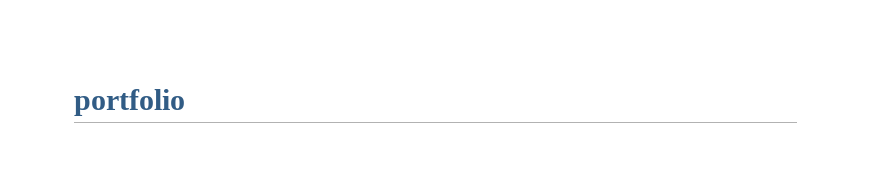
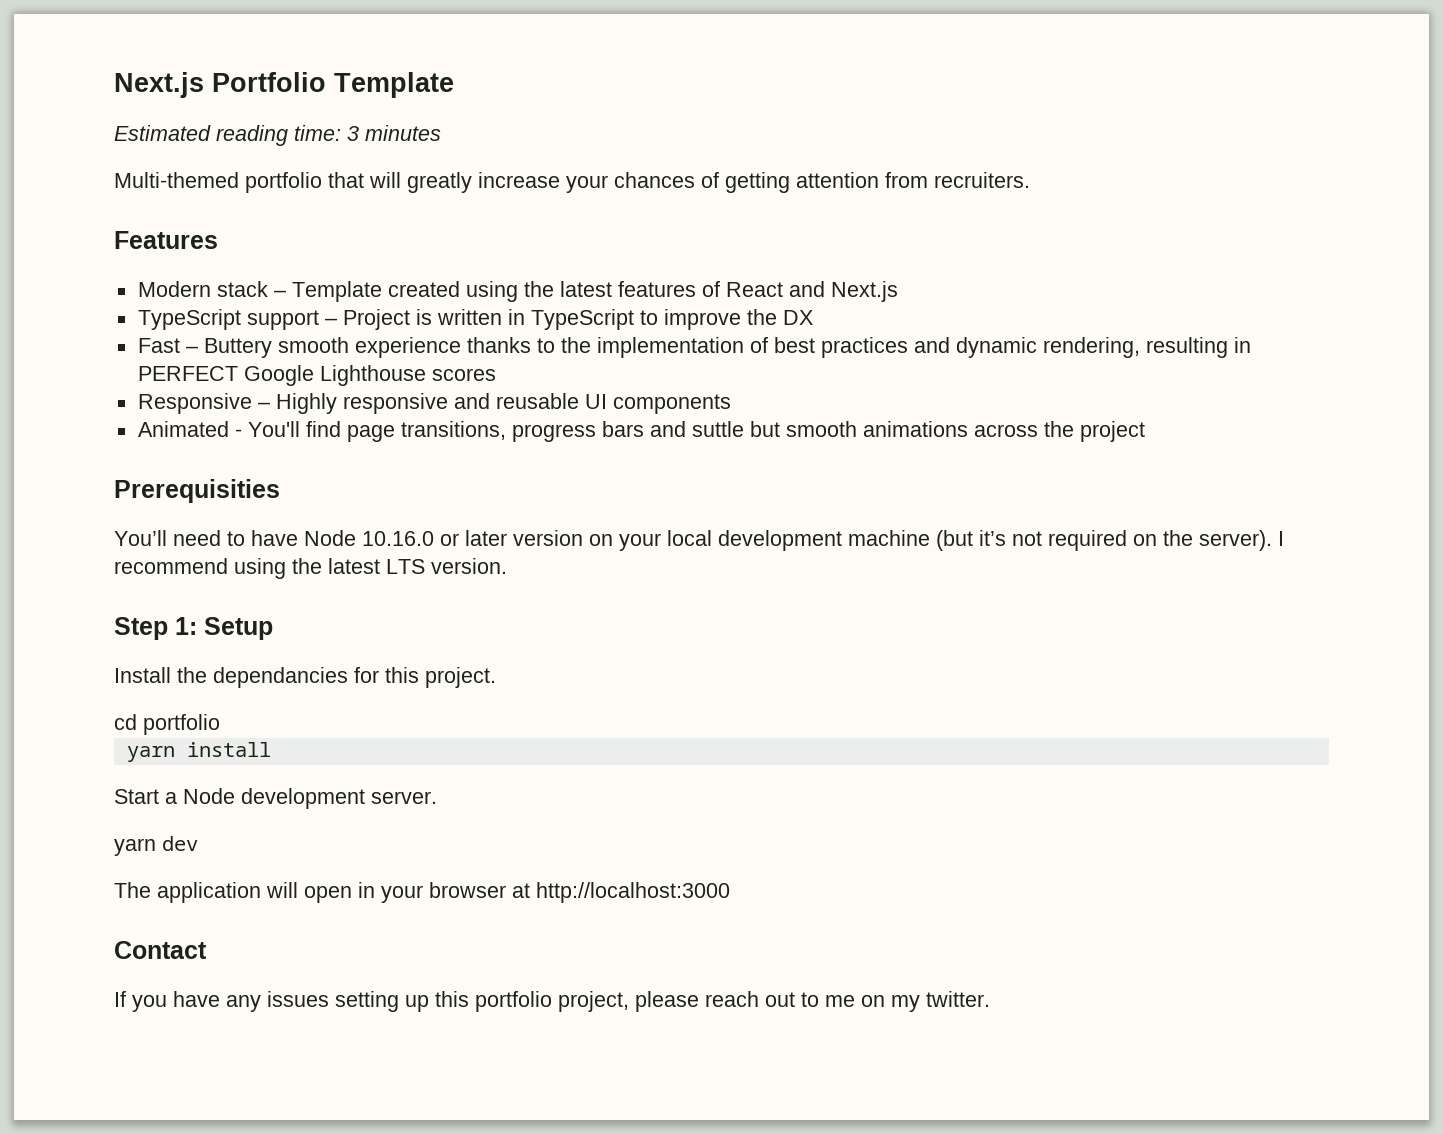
- portfolio
+ Next.js Portfolio Template
+ Estimated reading time: 3 minutes
+ Multi-themed portfolio that will greatly increase your chances of getting attention from recruiters.
+ Features
+ Modern stack – Template created using the latest features of React and Next.js
+ TypeScript support – Project is written in TypeScript to improve the DX
+ Fast – Buttery smooth experience thanks to the implementation of best practices and dynamic rendering, resulting in PERFECT Google Lighthouse scores
+ Responsive – Highly responsive and reusable UI components
+ Animated - You'll find page transitions, progress bars and suttle but smooth animations across the project
+ Prerequisities
+ You’ll need to have Node 10.16.0 or later version on your local development machine (but it’s not required on the server). I recommend using the latest LTS version.
+ Step 1: Setup
+ Install the dependancies for this project.
+ cd portfolio
+ yarn install
+ Start a Node development server.
+ yarn dev
+ The application will open in your browser at http://localhost:3000
+ Contact
+ If you have any issues setting up this portfolio project, please reach out to me on my twitter.

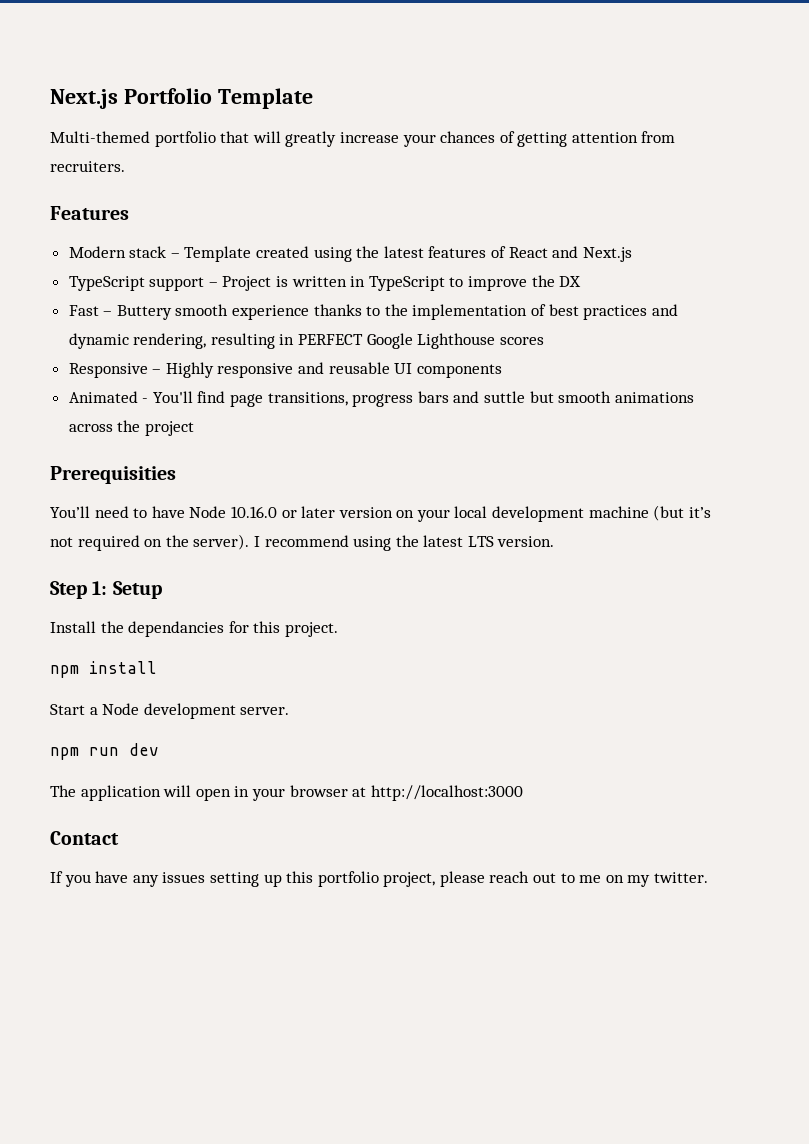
- Estimated reading time: 3 minutes
- cd portfolio
- yarn install
+ npm install
- yarn dev
+ npm run dev

